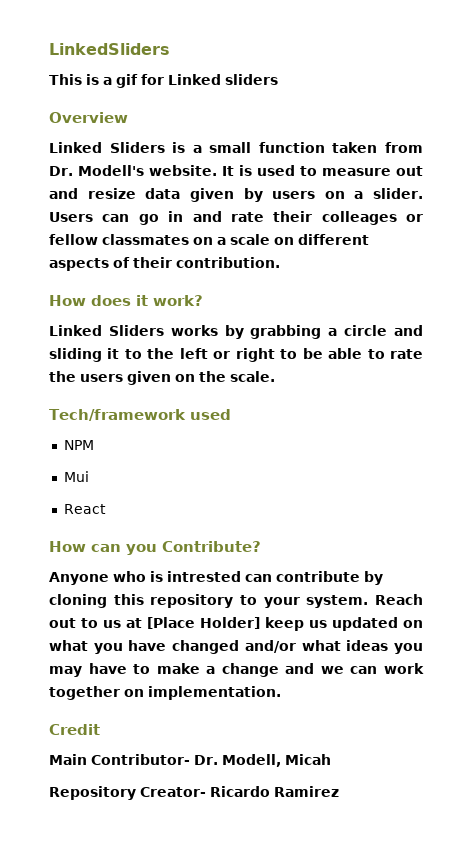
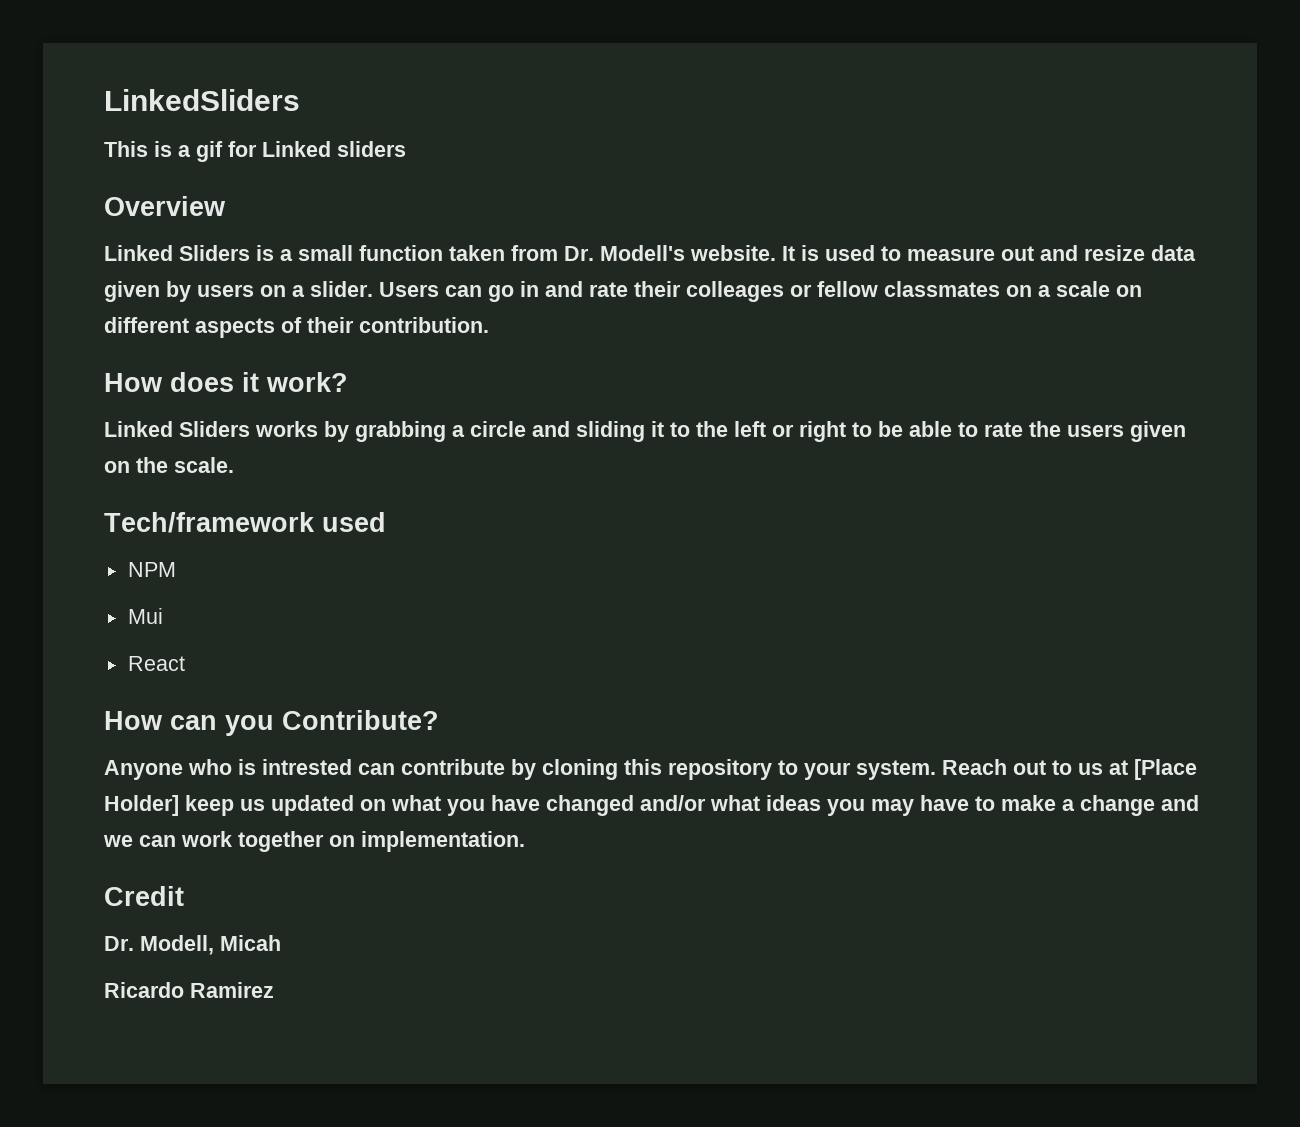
- Main Contributor- Dr. Modell, Micah
+ Dr. Modell, Micah
- Repository Creator- Ricardo Ramirez
+ Ricardo Ramirez

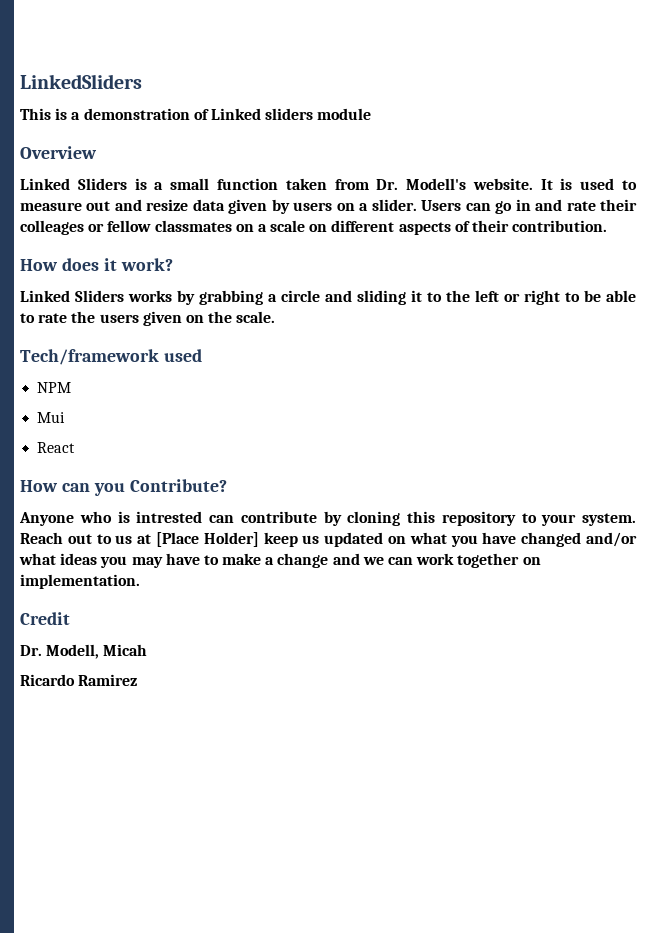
- This is a gif for Linked sliders
+ This is a demonstration of Linked sliders module

